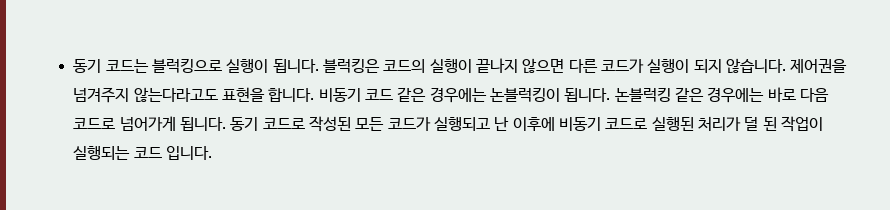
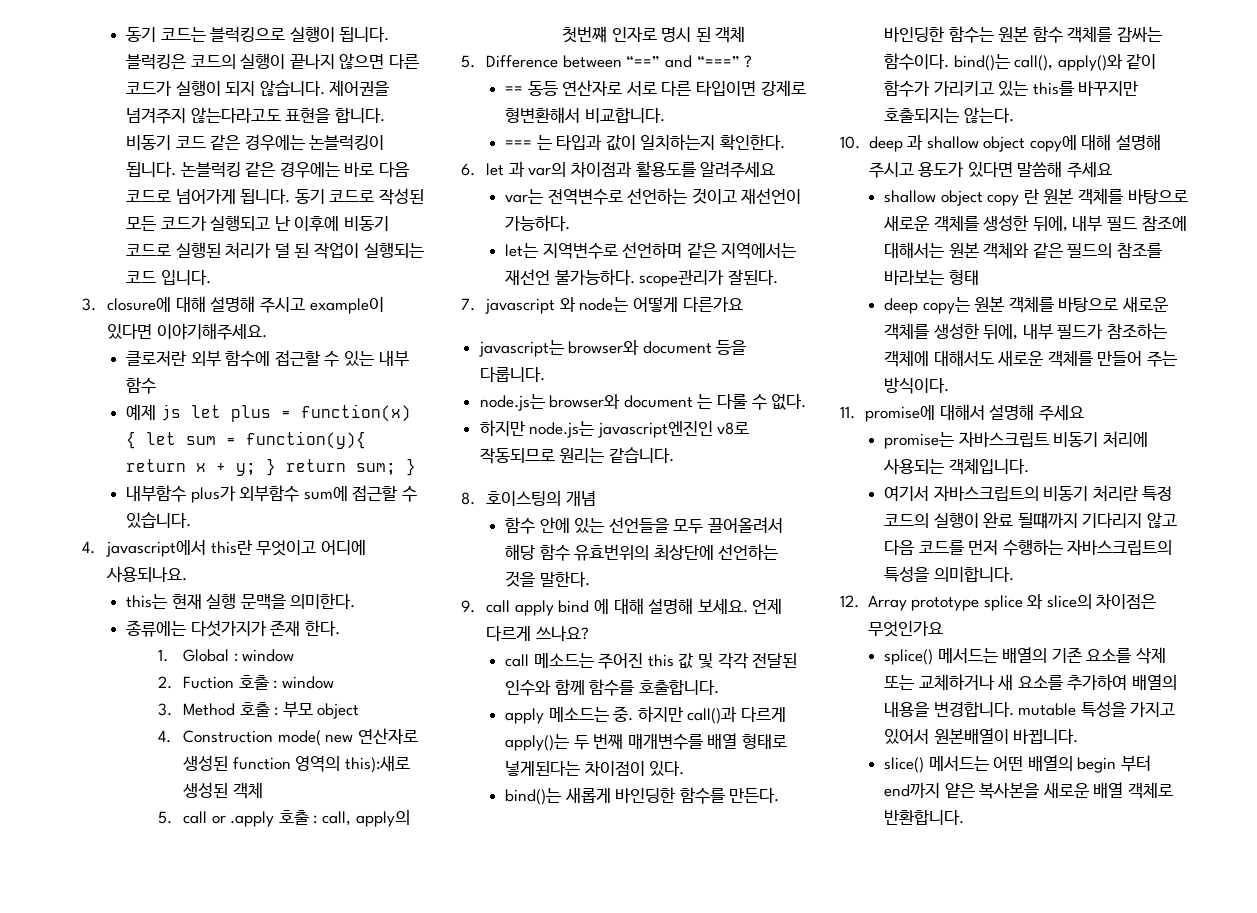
+ 3. closure에 대해 설명해 주시고 example이 있다면 이야기해주세요.
+ 클로저란 외부 함수에 접근할 수 있는 내부 함수
+ 예제 js let plus = function(x) { let sum = function(y){ return x + y; } return sum; }
+ 내부함수 plus가 외부함수 sum에 접근할 수 있습니다.
+ 4. javascript에서 this란 무엇이고 어디에 사용되나요.
+ this는 현재 실행 문맥을 의미한다.
+ 종류에는 다섯가지가 존재 한다.
+ 1. Global : window
+ 2. Fuction 호출 : window
+ 3. Method 호출 : 부모 object
+ 4. Construction mode( new 연산자로 생성된 function 영역의 this):새로 생성된 객체
+ 5. call or .apply 호출 : call, apply의 첫번쨰 인자로 명시 된 객체
+ 5. Difference between “==” and “===” ?
+ == 동등 연산자로 서로 다른 타입이면 강제로 형변환해서 비교합니다.
+ === 는 타입과 값이 일치하는지 확인한다.
+ 6. let 과 var의 차이점과 활용도를 알려주세요
+ var는 전역변수로 선언하는 것이고 재선언이 가능하다.
+ let는 지역변수로 선언하며 같은 지역에서는 재선언 불가능하다. scope관리가 잘된다.
+ 7. javascript 와 node는 어떻게 다른가요
+ javascript는 browser와 document 등을 다룹니다.
+ node.js는 browser와 document 는 다룰 수 없다.
+ 하지만 node.js는 javascript엔진인 v8로 작동되므로 원리는 같습니다.
+ 8. 호이스팅의 개념
+ 함수 안에 있는 선언들을 모두 끌어올려서 해당 함수 유효번위의 최상단에 선언하는 것을 말한다.
+ 9. call apply bind 에 대해 설명해 보세요. 언제 다르게 쓰나요?
+ call 메소드는 주어진 this 값 및 각각 전달된 인수와 함께 함수를 호출합니다.
+ apply 메소드는 중. 하지만 call()과 다르게 apply()는 두 번째 매개변수를 배열 형태로 넣게된다는 차이점이 있다.
+ bind()는 새롭게 바인딩한 함수를 만든다. 바인딩한 함수는 원본 함수 객체를 감싸는 함수이다. bind()는 call(), apply()와 같이 함수가 가리키고 있는 this를 바꾸지만 호출되지는 않는다.
+ 10. deep 과 shallow object copy에 대해 설명해 주시고 용도가 있다면 말씀해 주세요
+ shallow object copy 란 원본 객체를 바탕으로 새로운 객체를 생성한 뒤에, 내부 필드 참조에 대해서는 원본 객체와 같은 필드의 참조를 바라보는 형태
+ deep copy는 원본 객체를 바탕으로 새로운 객체를 생성한 뒤에, 내부 필드가 참조하는 객체에 대해서도 새로운 객체를 만들어 주는 방식이다.
+ 11. promise에 대해서 설명해 주세요
+ promise는 자바스크립트 비동기 처리에 사용되는 객체입니다.
+ 여기서 자바스크립트의 비동기 처리란 특정 코드의 실행이 완료 될떄까지 기다리지 않고 다음 코드를 먼저 수행하는 자바스크립트의 특성을 의미합니다.
+ 12. Array prototype splice 와 slice의 차이점은 무엇인가요
+ splice() 메서드는 배열의 기존 요소를 삭제 또는 교체하거나 새 요소를 추가하여 배열의 내용을 변경합니다. mutable 특성을 가지고 있어서 원본배열이 바뀝니다.
+ slice() 메서드는 어떤 배열의 begin 부터 end까지 얕은 복사본을 새로운 배열 객체로 반환합니다.

